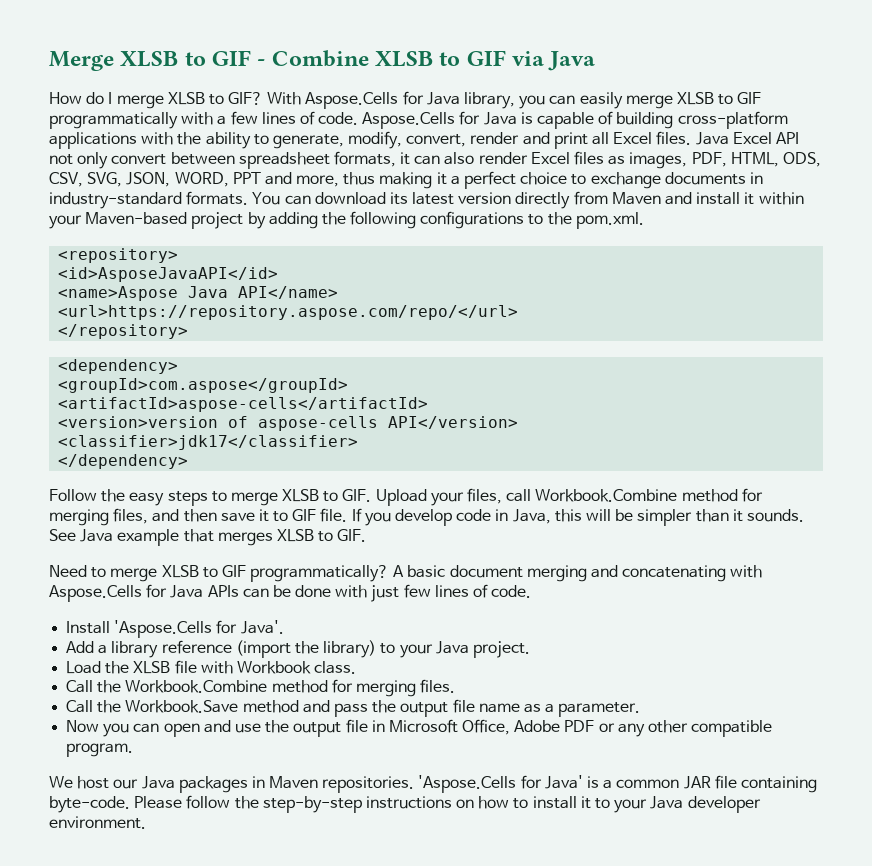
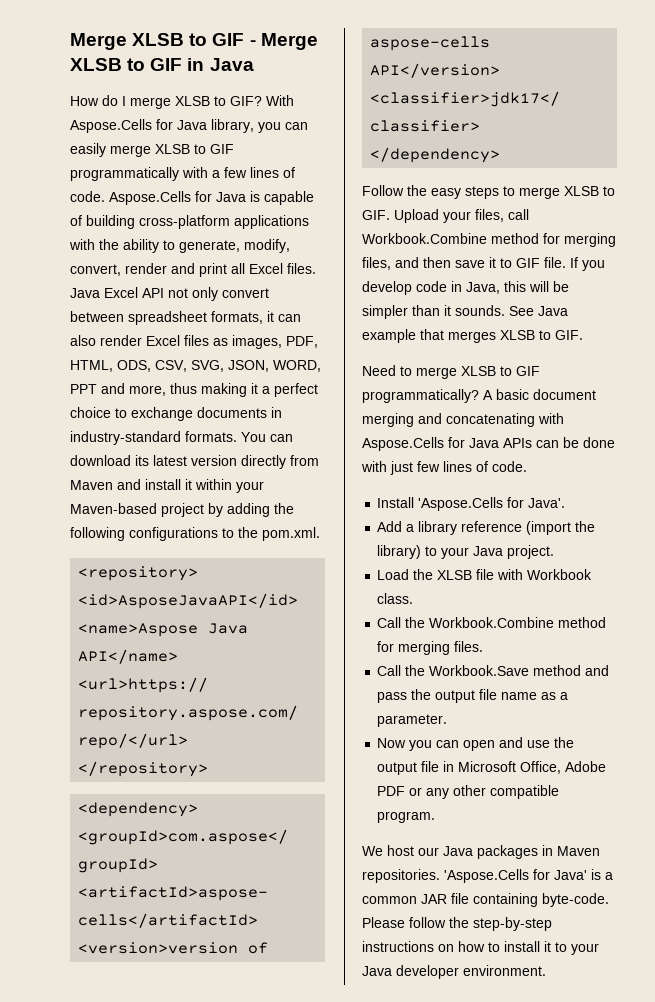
- Merge XLSB to GIF - Combine XLSB to GIF via Java
+ Merge XLSB to GIF - Merge XLSB to GIF in Java

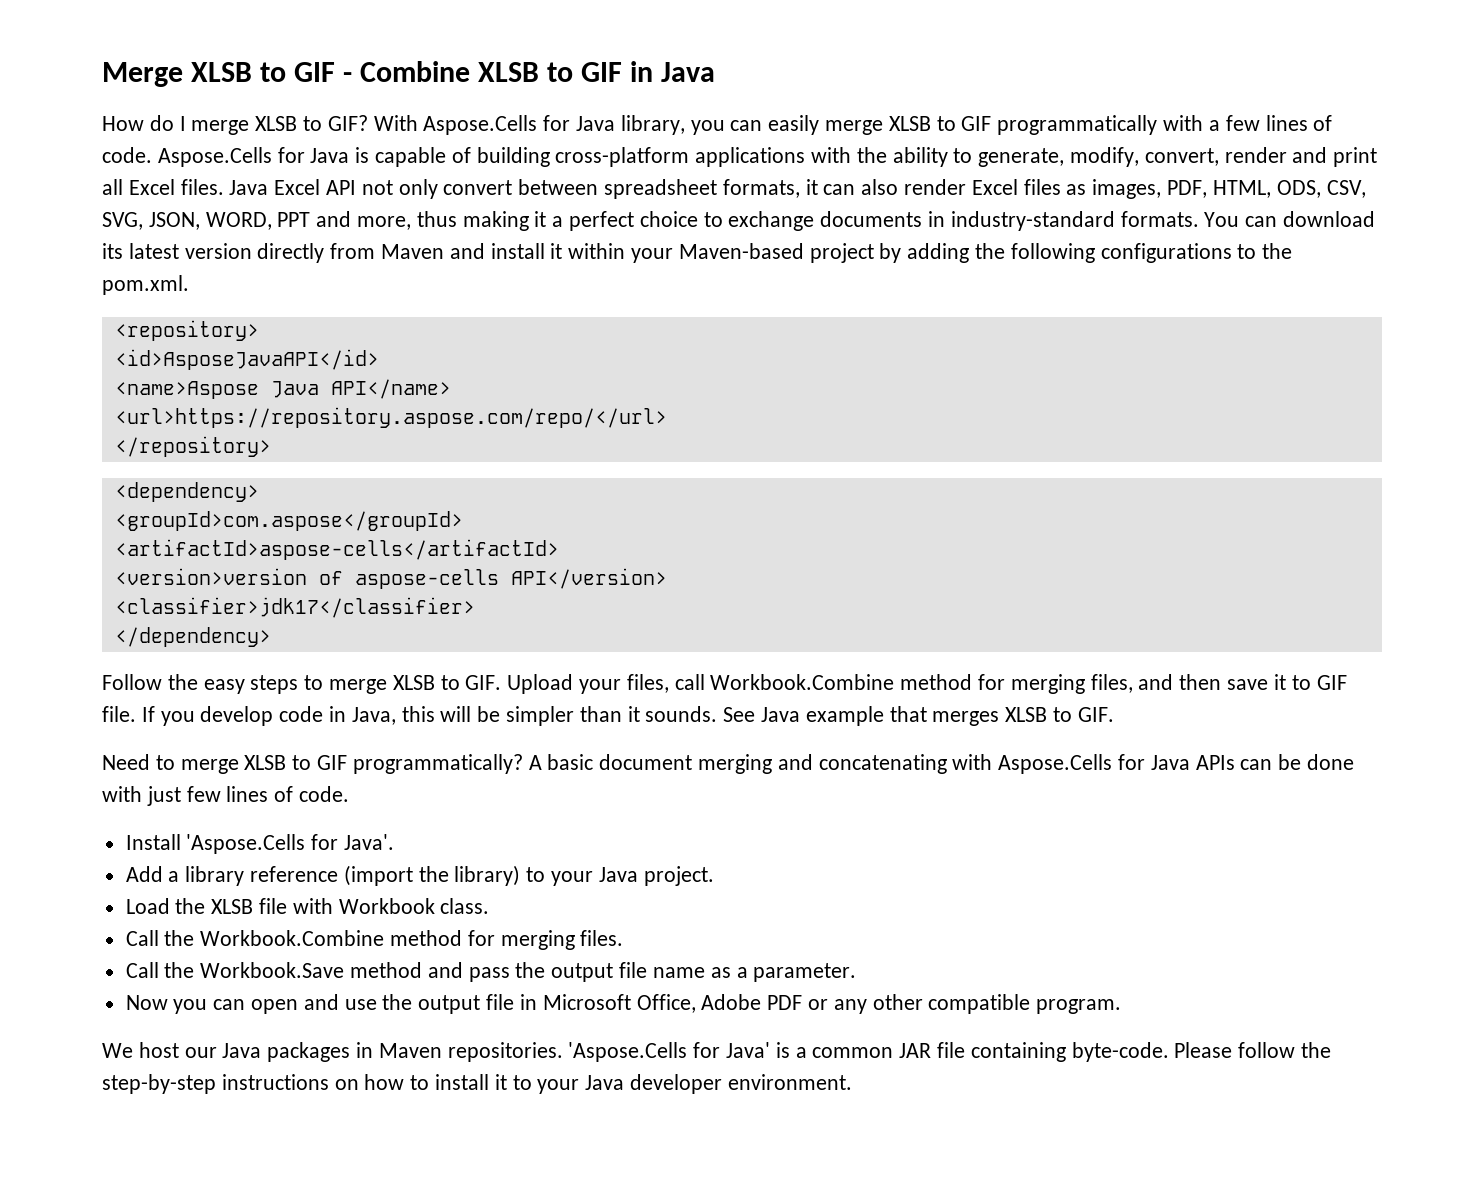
- Merge XLSB to GIF - Merge XLSB to GIF in Java
+ Merge XLSB to GIF - Combine XLSB to GIF in Java

